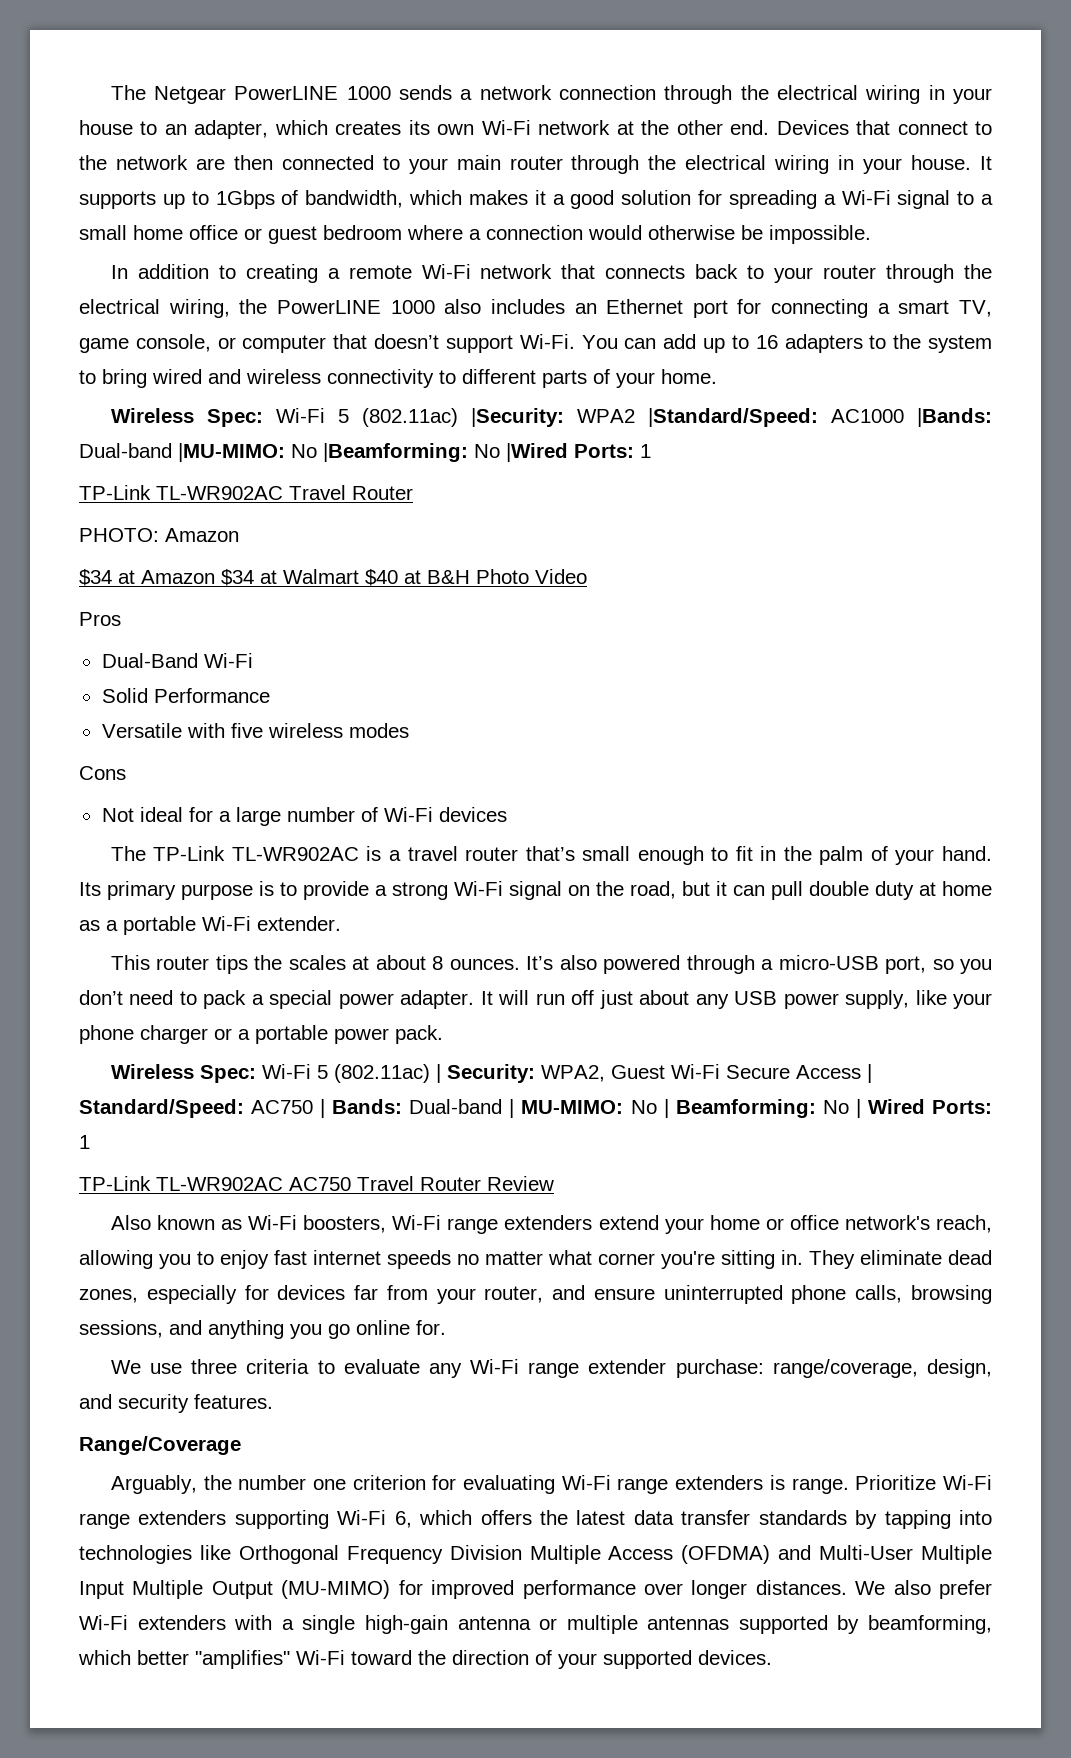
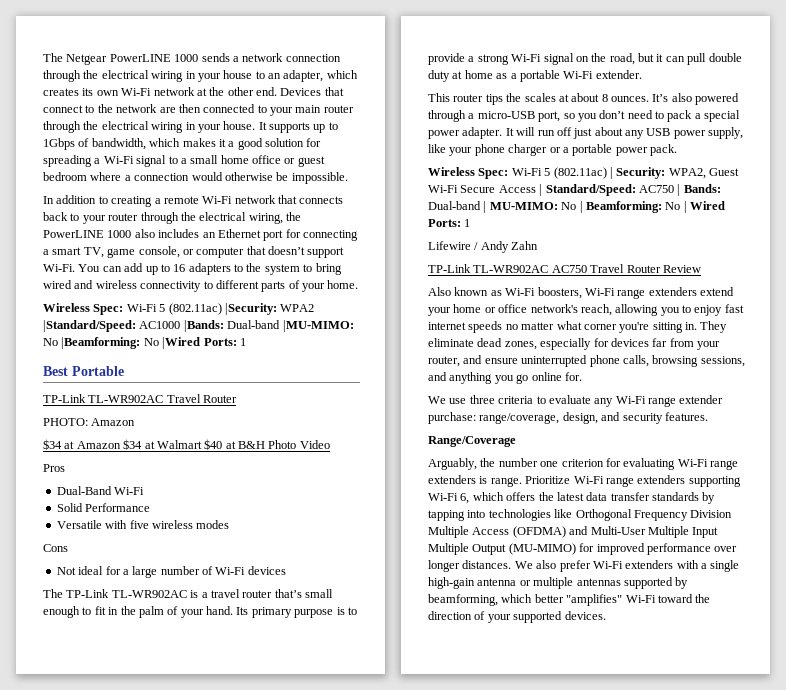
+ Best Portable
+ Lifewire / Andy Zahn

